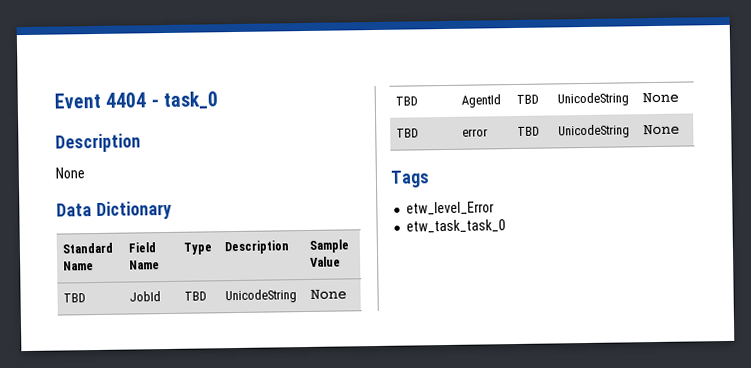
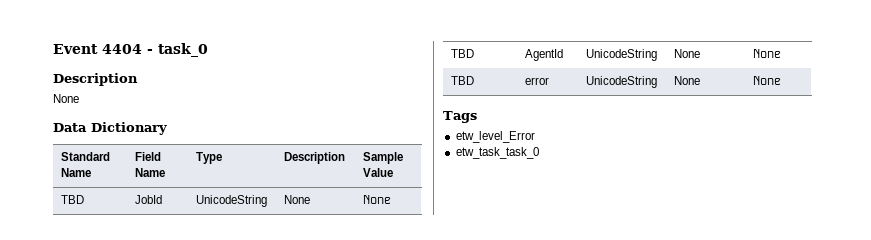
- TBD | JobId | TBD | UnicodeString | None
+ TBD | JobId | UnicodeString | None | None
- TBD | AgentId | TBD | UnicodeString | None
+ TBD | AgentId | UnicodeString | None | None
- TBD | error | TBD | UnicodeString | None
+ TBD | error | UnicodeString | None | None

